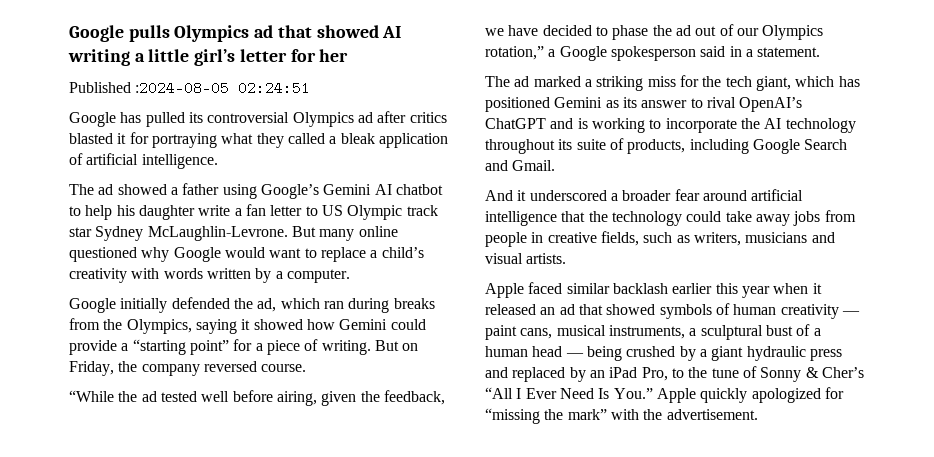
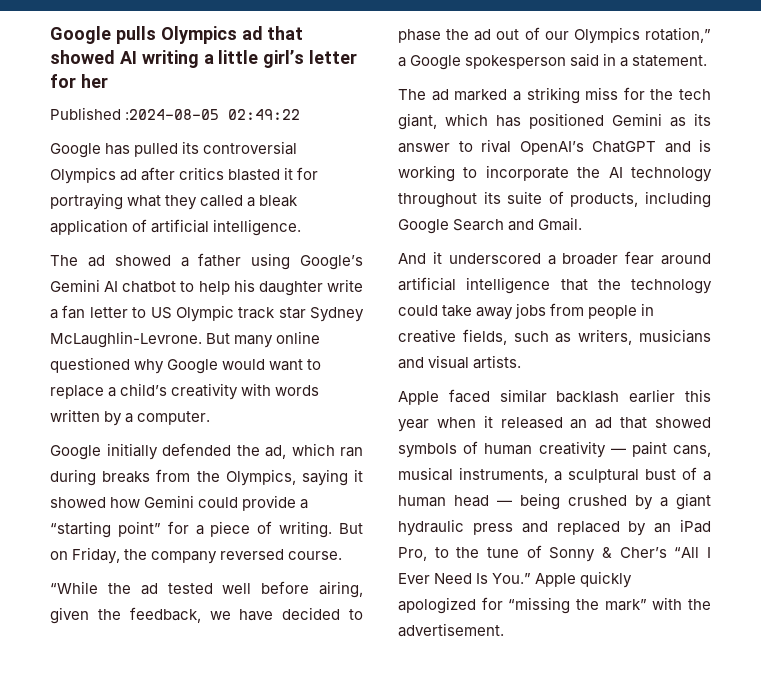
- Published :2024-08-05 02:24:51
+ Published :2024-08-05 02:49:22

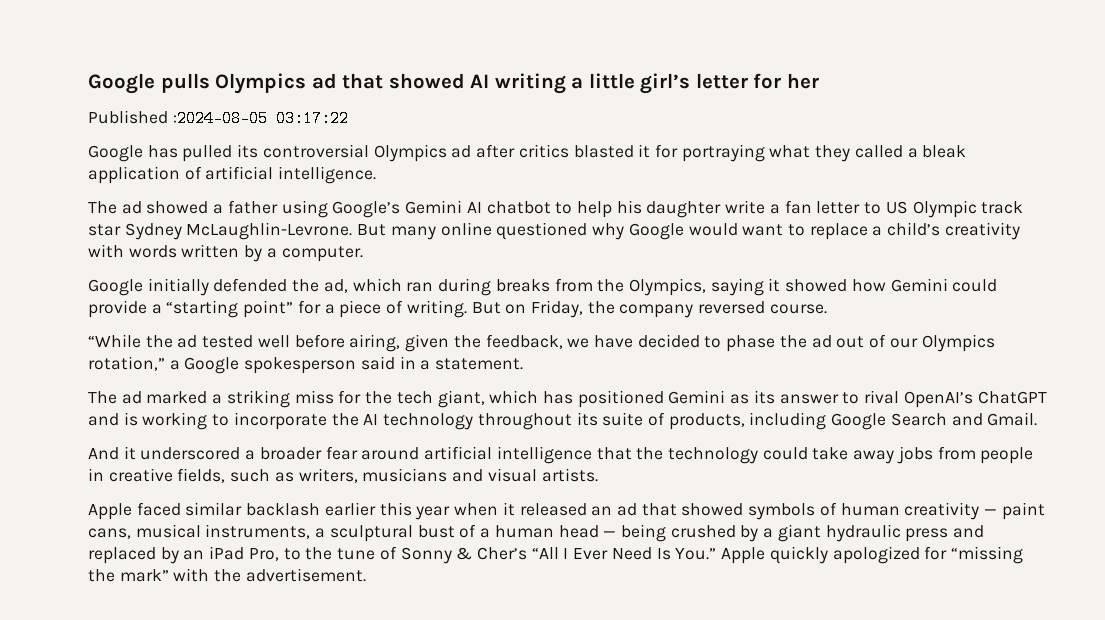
- Published :2024-08-05 02:49:22
+ Published :2024-08-05 03:17:22

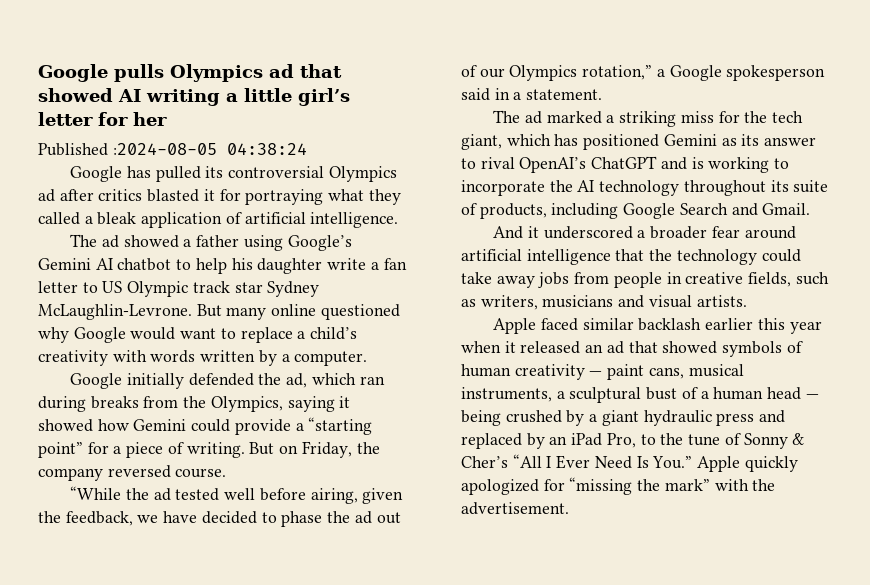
- Published :2024-08-05 03:17:22
+ Published :2024-08-05 04:38:24

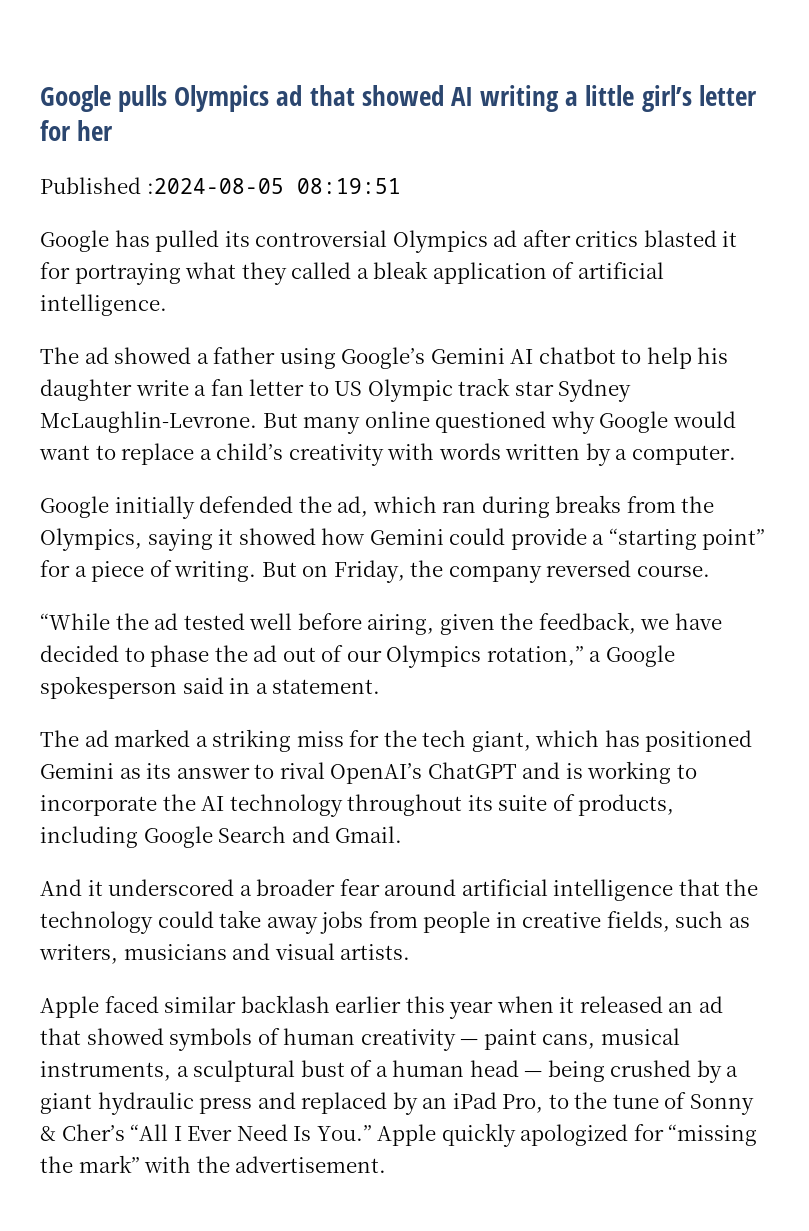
- Published :2024-08-05 04:38:24
+ Published :2024-08-05 08:19:51

